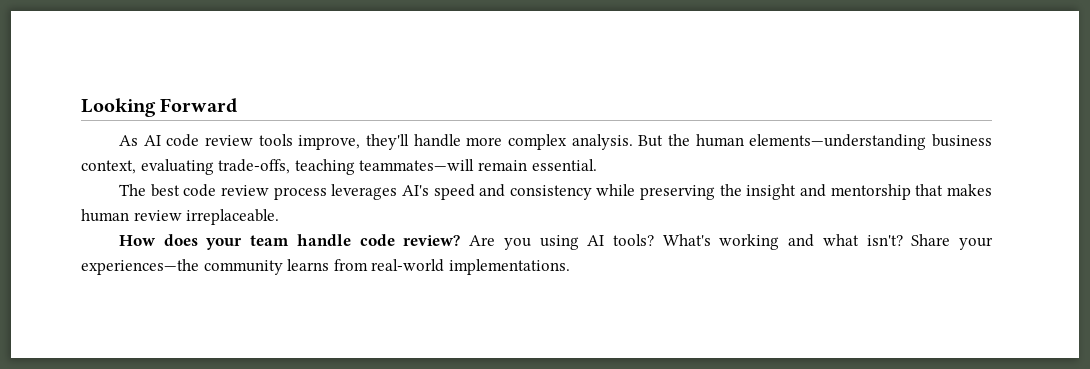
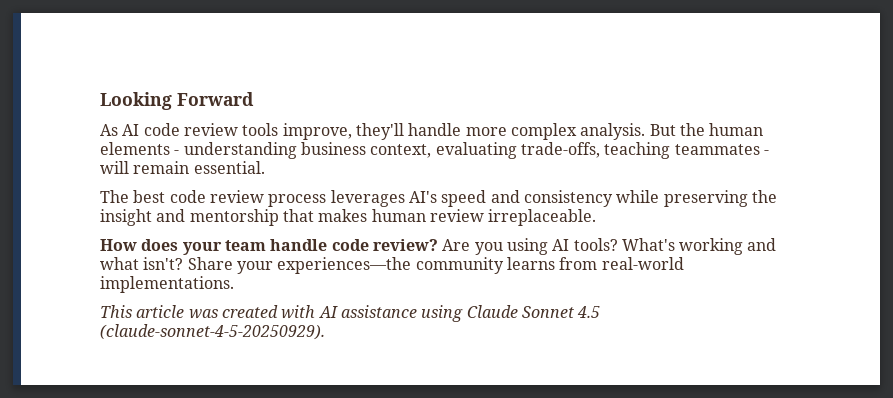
- But the human elements—understanding business context, evaluating trade-offs, teaching teammates—will remain essential.
+ But the human elements - understanding business context, evaluating trade-offs, teaching teammates - will remain essential.
+ This article was created with AI assistance using Claude Sonnet 4.5 (claude-sonnet-4-5-20250929).

